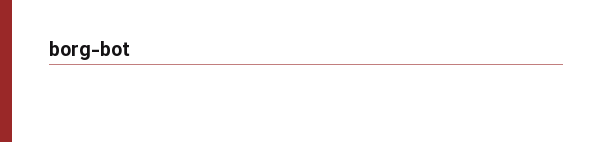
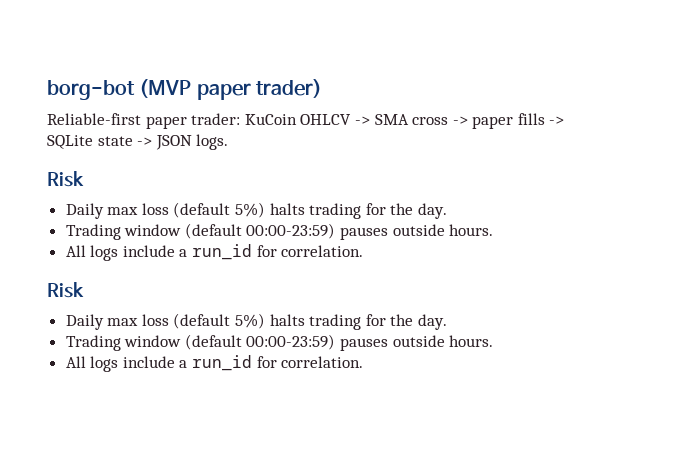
- borg-bot
+ borg-bot (MVP paper trader)
+ Reliable-first paper trader: KuCoin OHLCV -> SMA cross -> paper fills -> SQLite state -> JSON logs.
+ Risk
+ Daily max loss (default 5%) halts trading for the day.
+ Trading window (default 00:00-23:59) pauses outside hours.
+ All logs include a run_id for correlation.
+ Risk
+ Daily max loss (default 5%) halts trading for the day.
+ Trading window (default 00:00-23:59) pauses outside hours.
+ All logs include a run_id for correlation.

